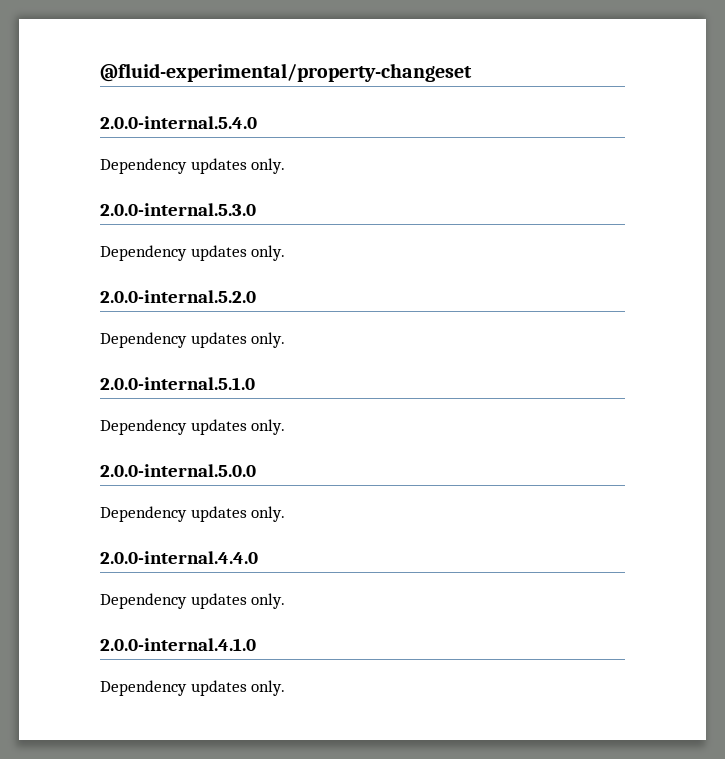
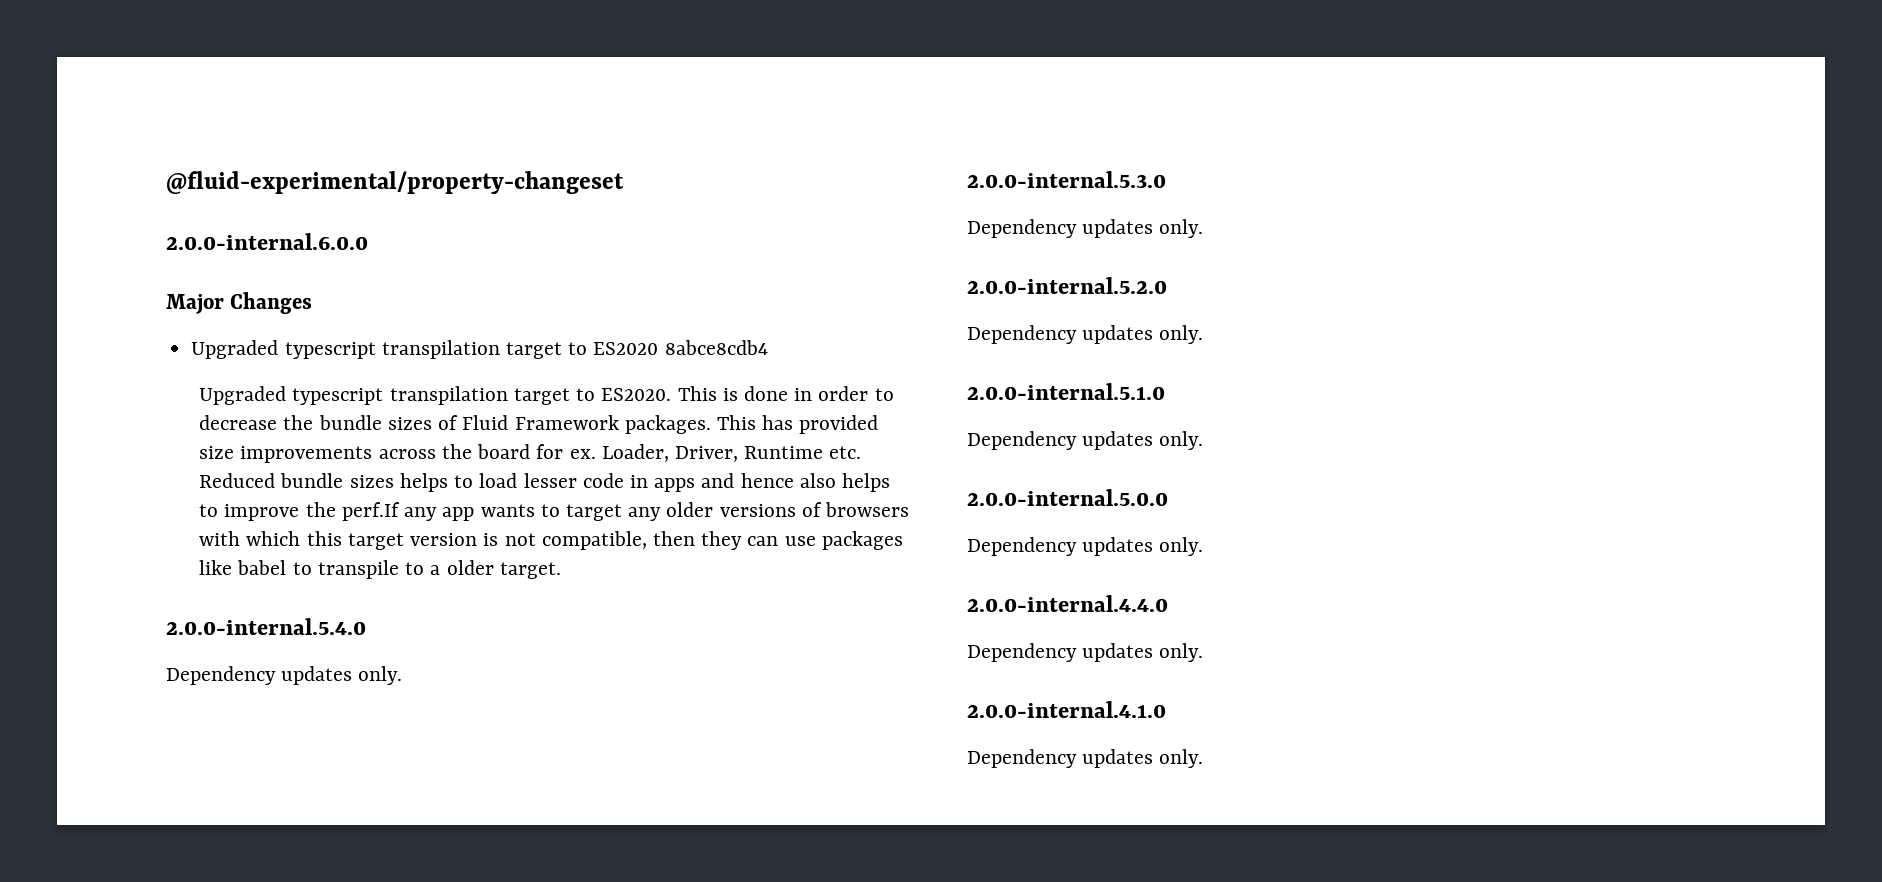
+ 2.0.0-internal.6.0.0
+ Major Changes
+ Upgraded typescript transpilation target to ES2020 8abce8cdb4
+ Upgraded typescript transpilation target to ES2020. This is done in order to decrease the bundle sizes of Fluid Framework packages. This has provided size improvements across the board for ex. Loader, Driver, Runtime etc. Reduced bundle sizes helps to load lesser code in apps and hence also helps to improve the perf.If any app wants to target any older versions of browsers with which this target version is not compatible, then they can use packages like babel to transpile to a older target.

